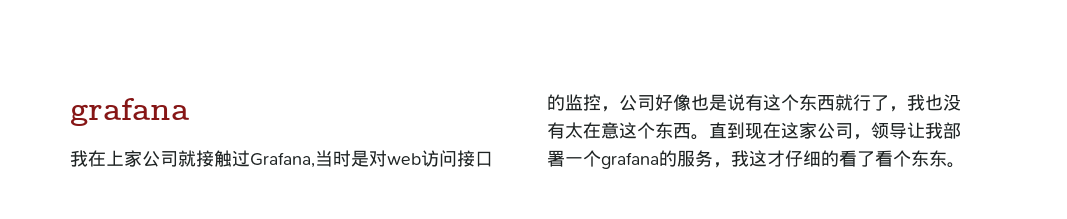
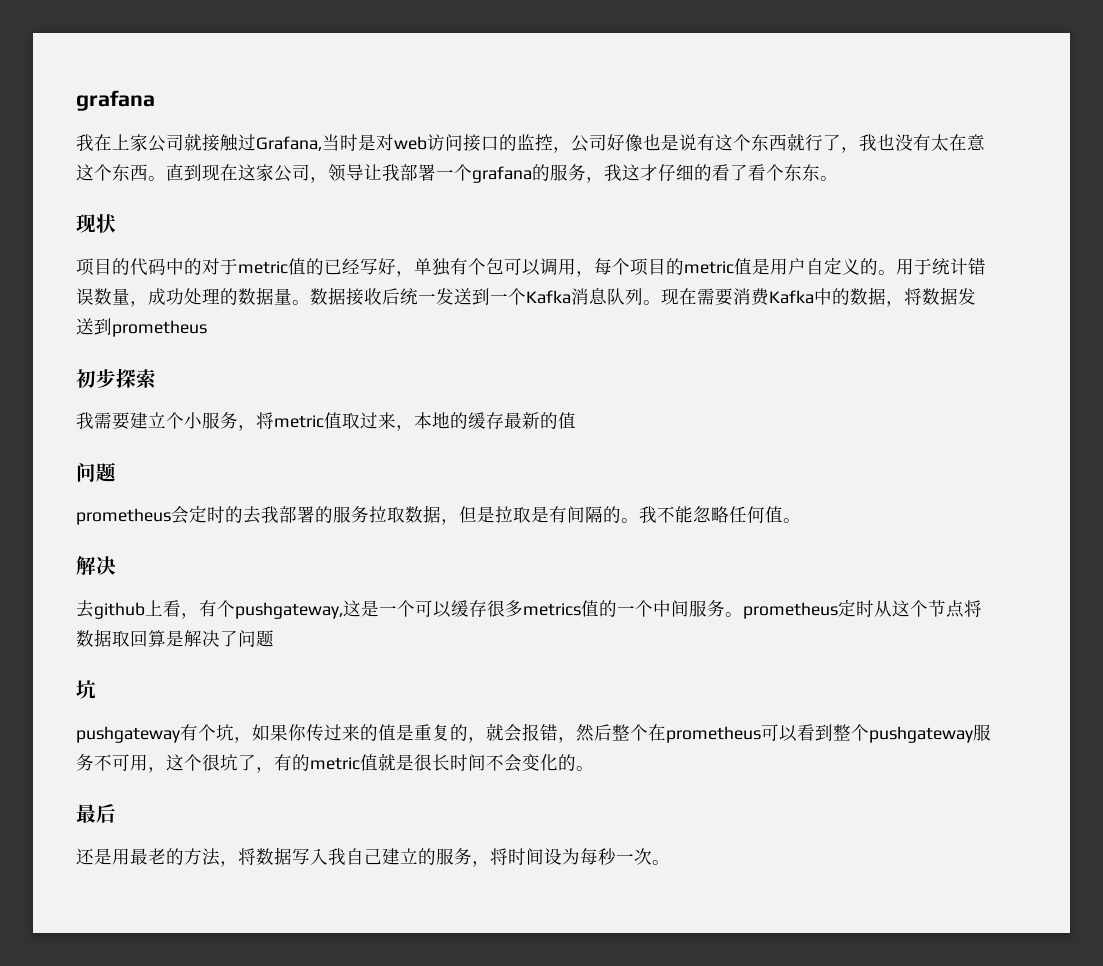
+ 现状
+ 项目的代码中的对于metric值的已经写好，单独有个包可以调用，每个项目的metric值是用户自定义的。用于统计错误数量，成功处理的数据量。数据接收后统一发送到一个Kafka消息队列。现在需要消费Kafka中的数据，将数据发送到prometheus
+ 初步探索
+ 我需要建立个小服务，将metric值取过来，本地的缓存最新的值
+ 问题
+ prometheus会定时的去我部署的服务拉取数据，但是拉取是有间隔的。我不能忽略任何值。
+ 解决
+ 去github上看，有个pushgateway,这是一个可以缓存很多metrics值的一个中间服务。prometheus定时从这个节点将数据取回算是解决了问题
+ 坑
+ pushgateway有个坑，如果你传过来的值是重复的，就会报错，然后整个在prometheus可以看到整个pushgateway服务不可用，这个很坑了，有的metric值就是很长时间不会变化的。
+ 最后
+ 还是用最老的方法，将数据写入我自己建立的服务，将时间设为每秒一次。

